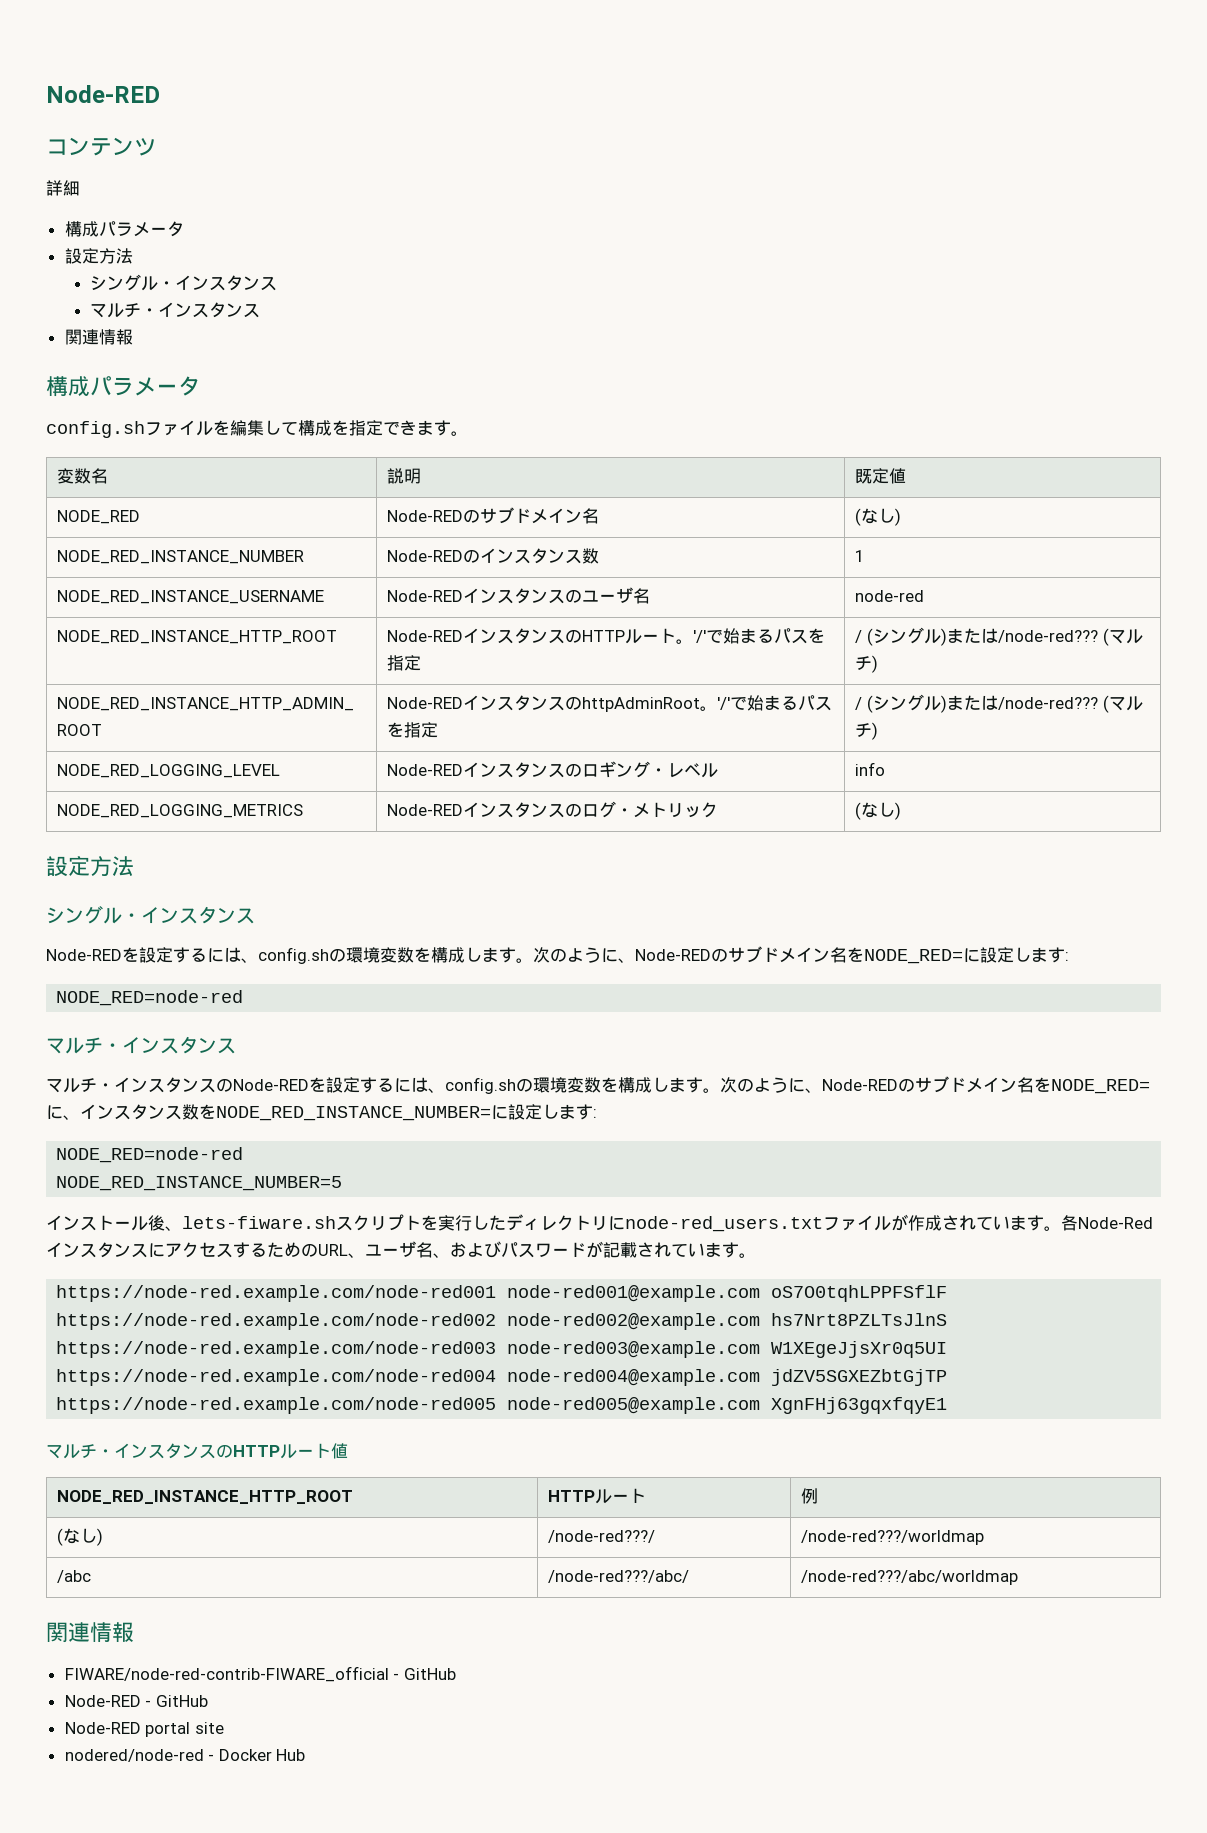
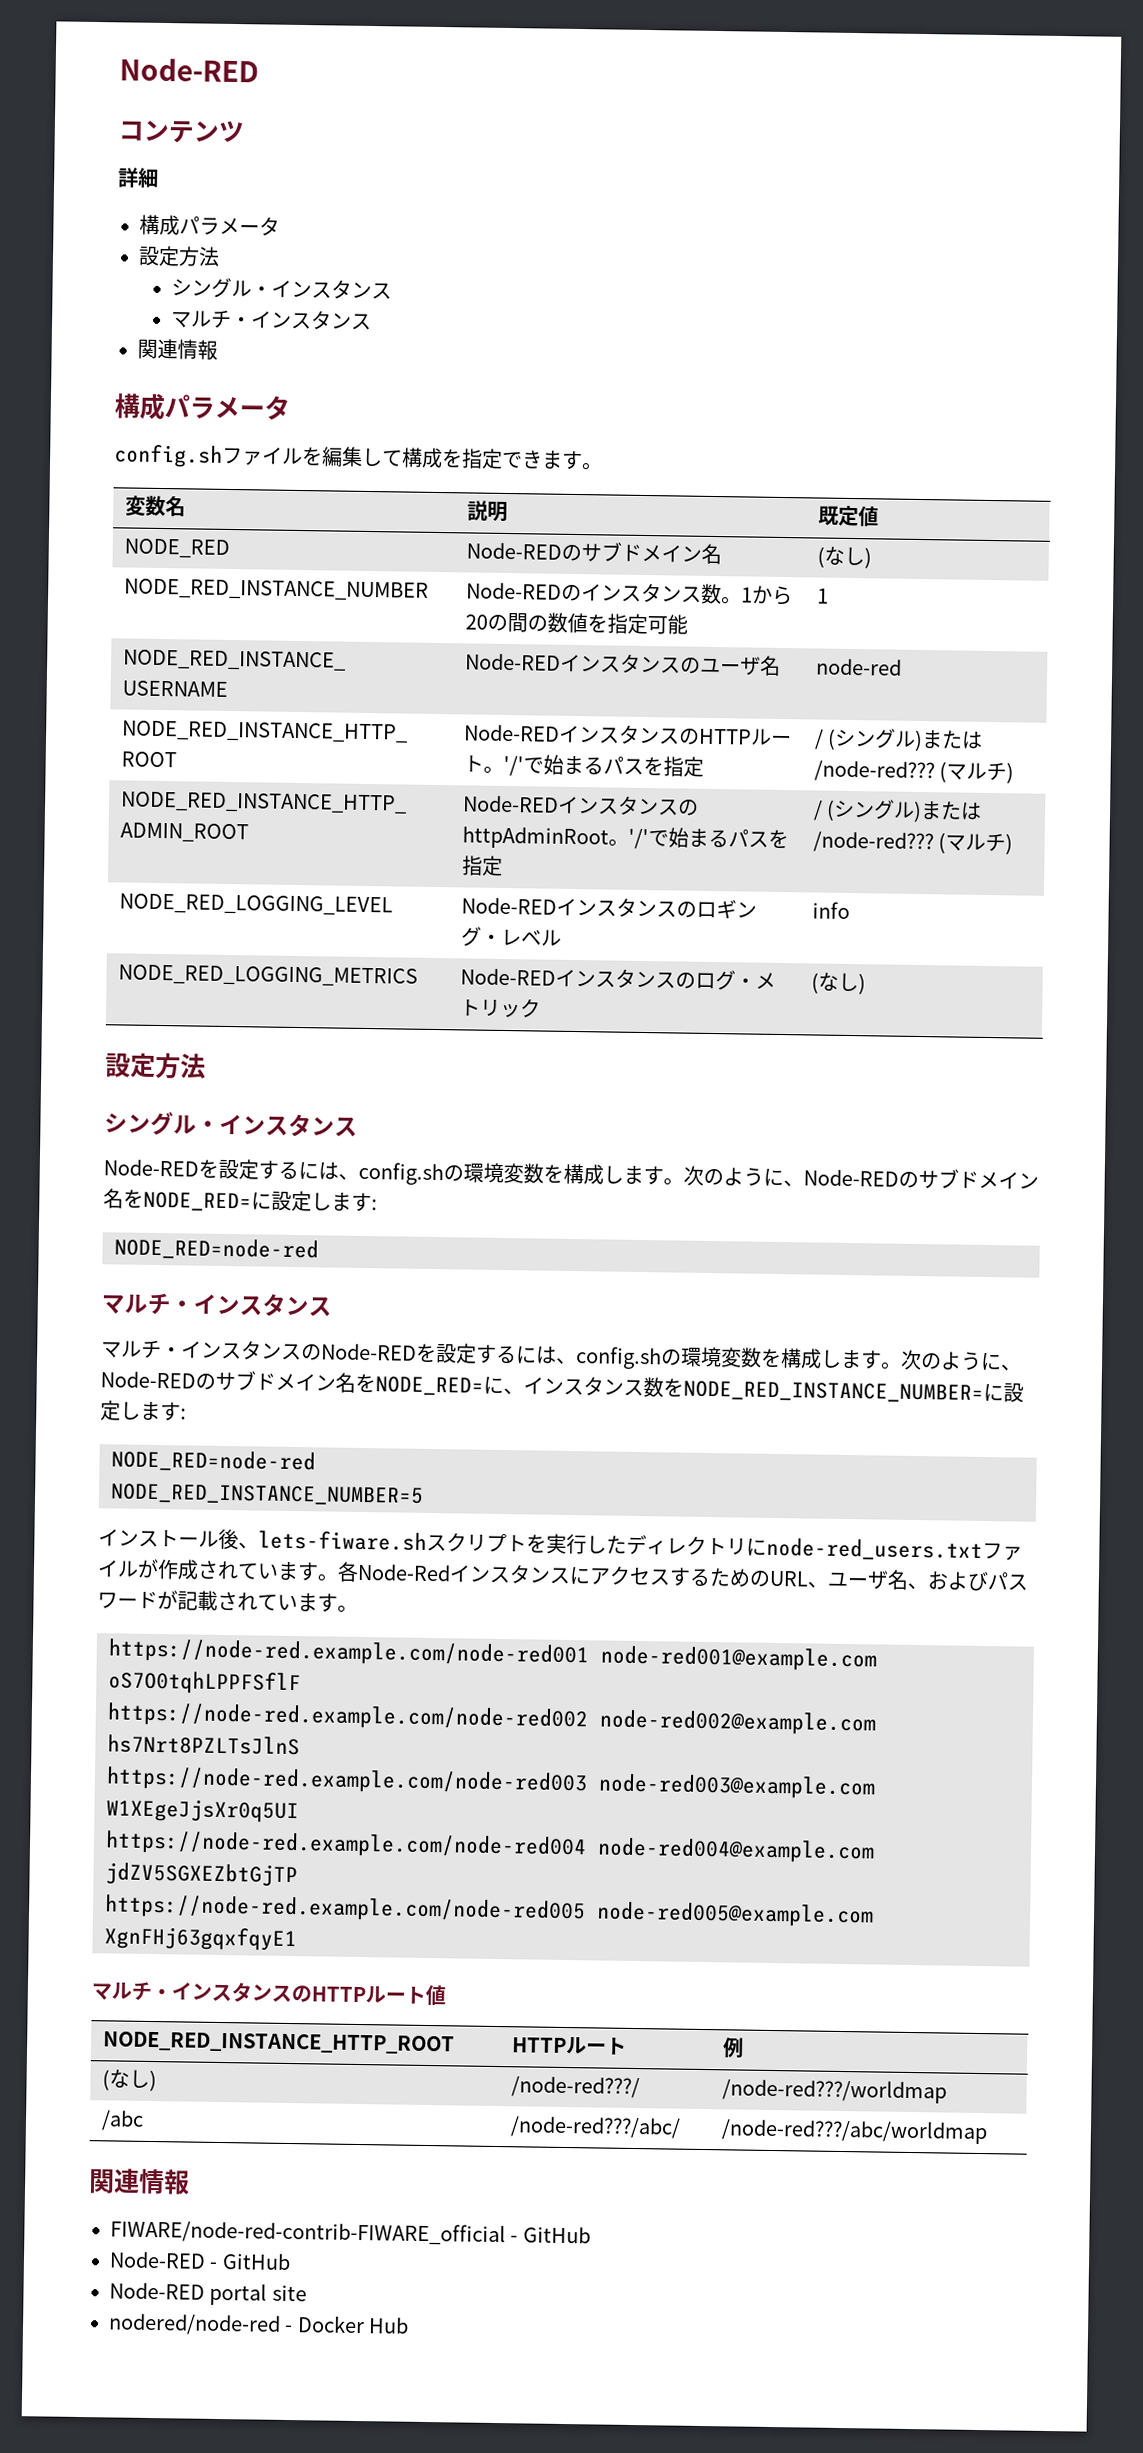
- NODE_RED_INSTANCE_NUMBER | Node-REDのインスタンス数 | 1
+ NODE_RED_INSTANCE_NUMBER | Node-REDのインスタンス数。1から20の間の数値を指定可能 | 1

